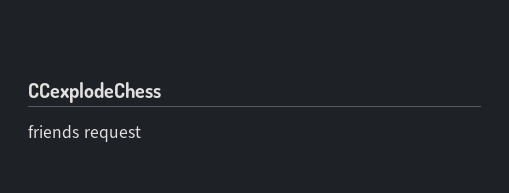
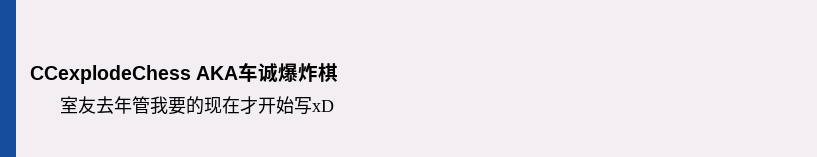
- CCexplodeChess
- friends request
+ CCexplodeChess AKA车诚爆炸棋
+ 室友去年管我要的现在才开始写xD

